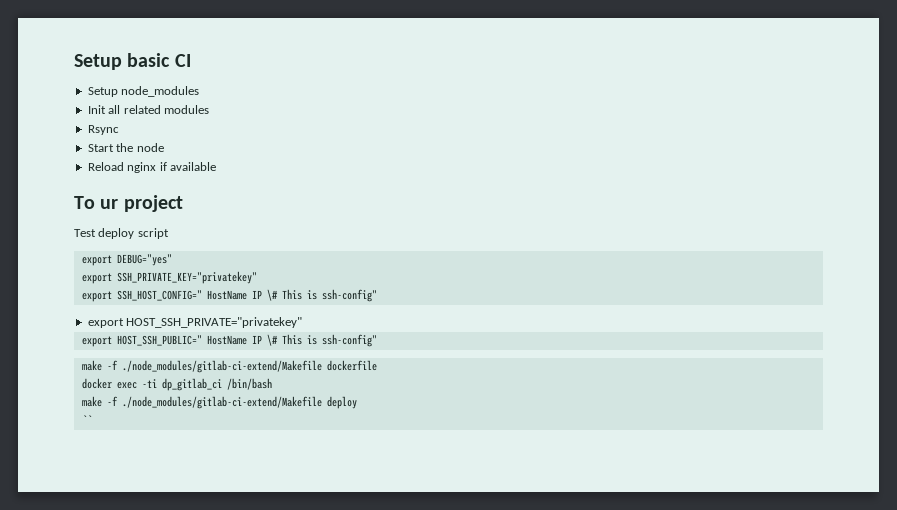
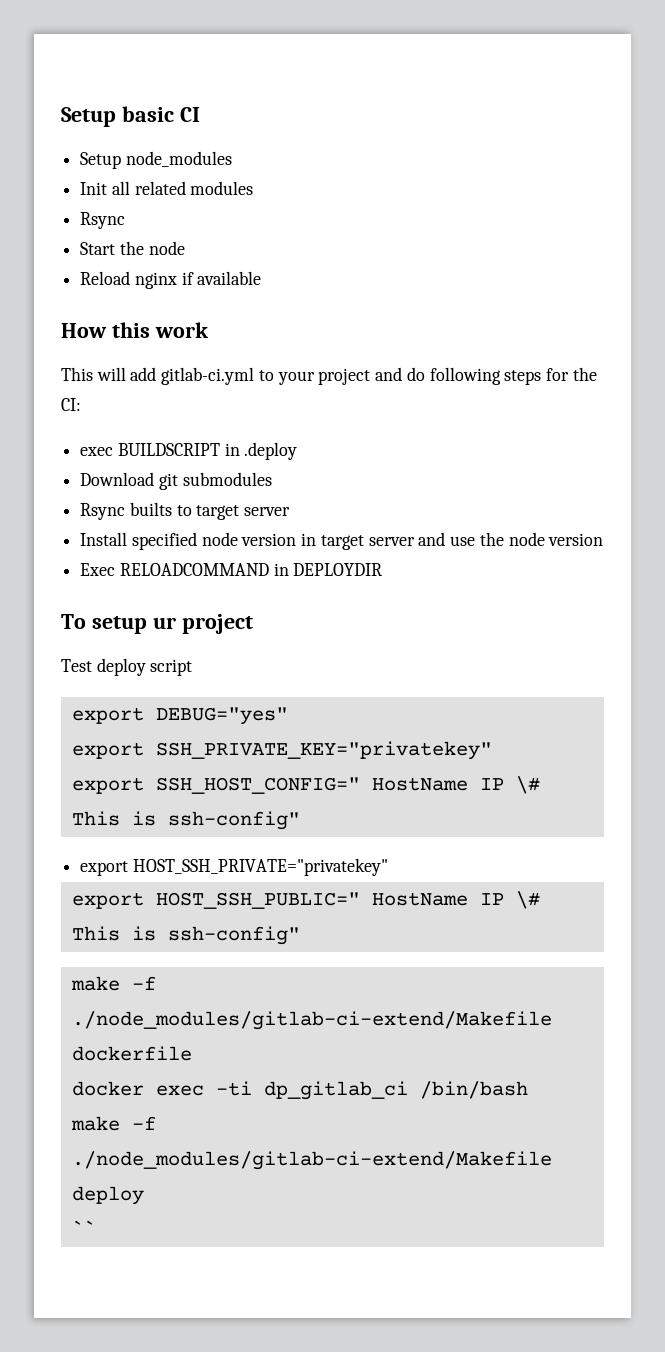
+ How this work
+ This will add gitlab-ci.yml to your project and do following steps for the CI:
+ exec BUILDSCRIPT in .deploy
+ Download git submodules
+ Rsync builts to target server
+ Install specified node version in target server and use the node version
+ Exec RELOADCOMMAND in DEPLOYDIR
- To ur project
+ To setup ur project

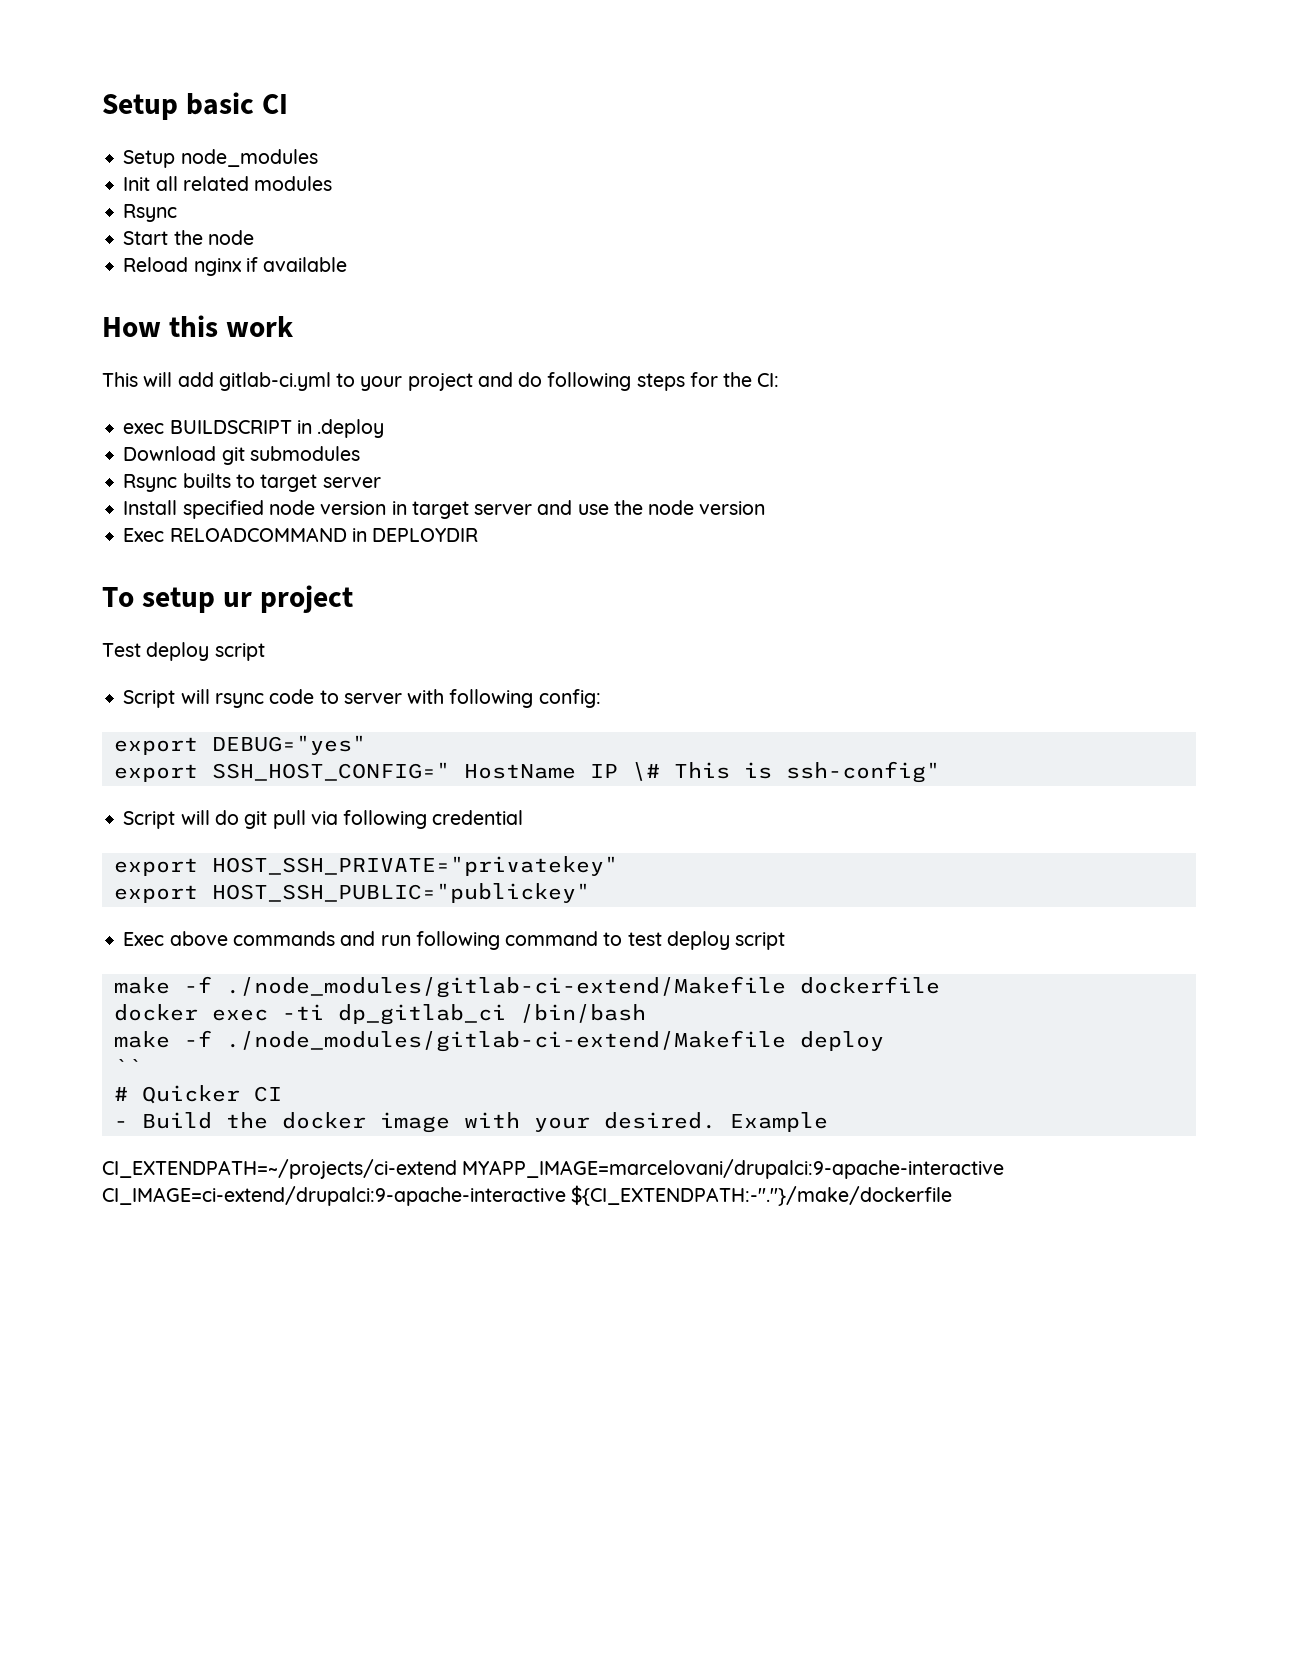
+ Script will rsync code to server with following config:
- export SSH_PRIVATE_KEY="privatekey"
+ Script will do git pull via following credential
  export HOST_SSH_PRIVATE="privatekey"
- export HOST_SSH_PUBLIC=" HostName IP \# This is ssh-config"
+ export HOST_SSH_PUBLIC="publickey"
+ Exec above commands and run following command to test deploy script
+ # Quicker CI
+ - Build the docker image with your desired. Example
+ CI_EXTENDPATH=~/projects/ci-extend MYAPP_IMAGE=marcelovani/drupalci:9-apache-interactive CI_IMAGE=ci-extend/drupalci:9-apache-interactive ${CI_EXTENDPATH:-"."}/make/dockerfile

